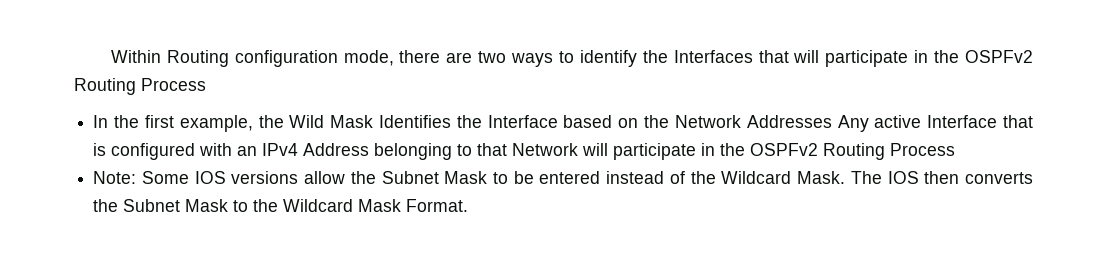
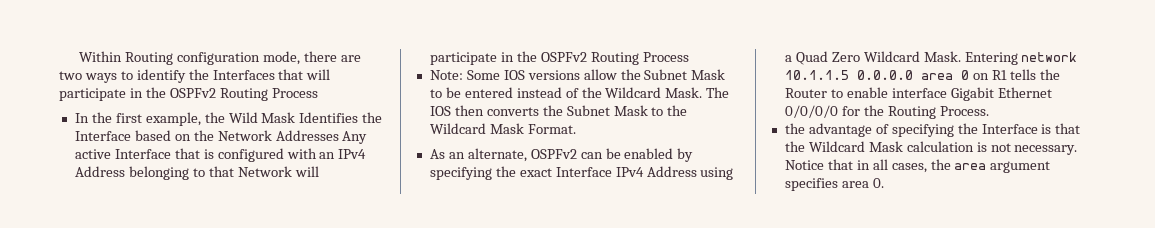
+ As an alternate, OSPFv2 can be enabled by specifying the exact Interface IPv4 Address using a Quad Zero Wildcard Mask. Entering network 10.1.1.5 0.0.0.0 area 0 on R1 tells the Router to enable interface Gigabit Ethernet 0/0/0/0 for the Routing Process.
+ the advantage of specifying the Interface is that the Wildcard Mask calculation is not necessary. Notice that in all cases, the area argument specifies area 0.

